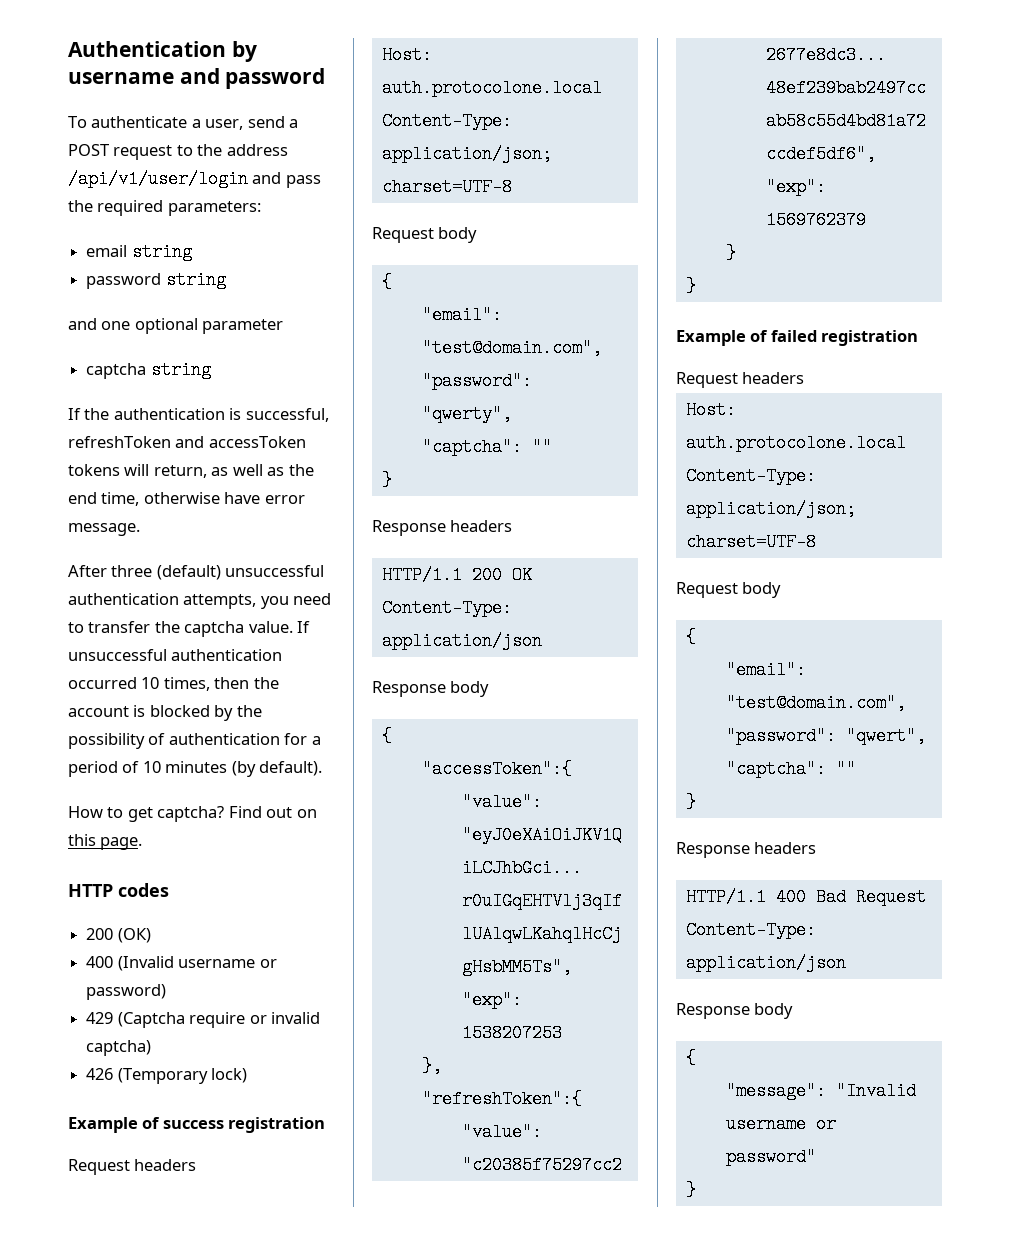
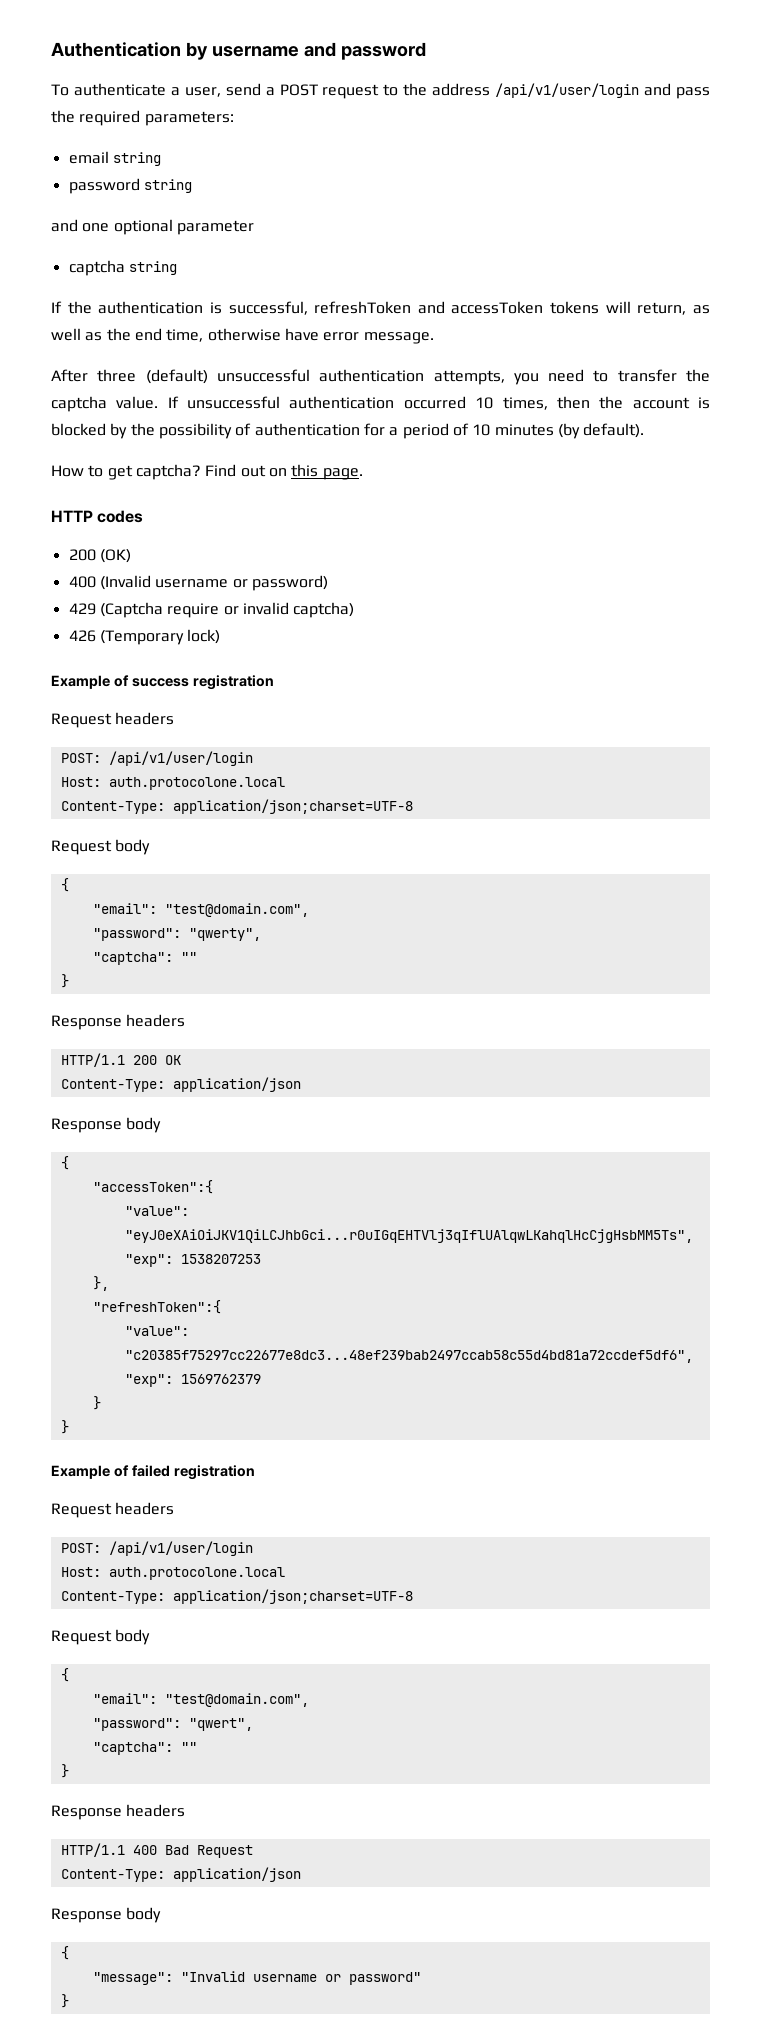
  Example of success registration
  Request headers
+ POST: /api/v1/user/login
  Example of failed registration
  Request headers
+ POST: /api/v1/user/login

